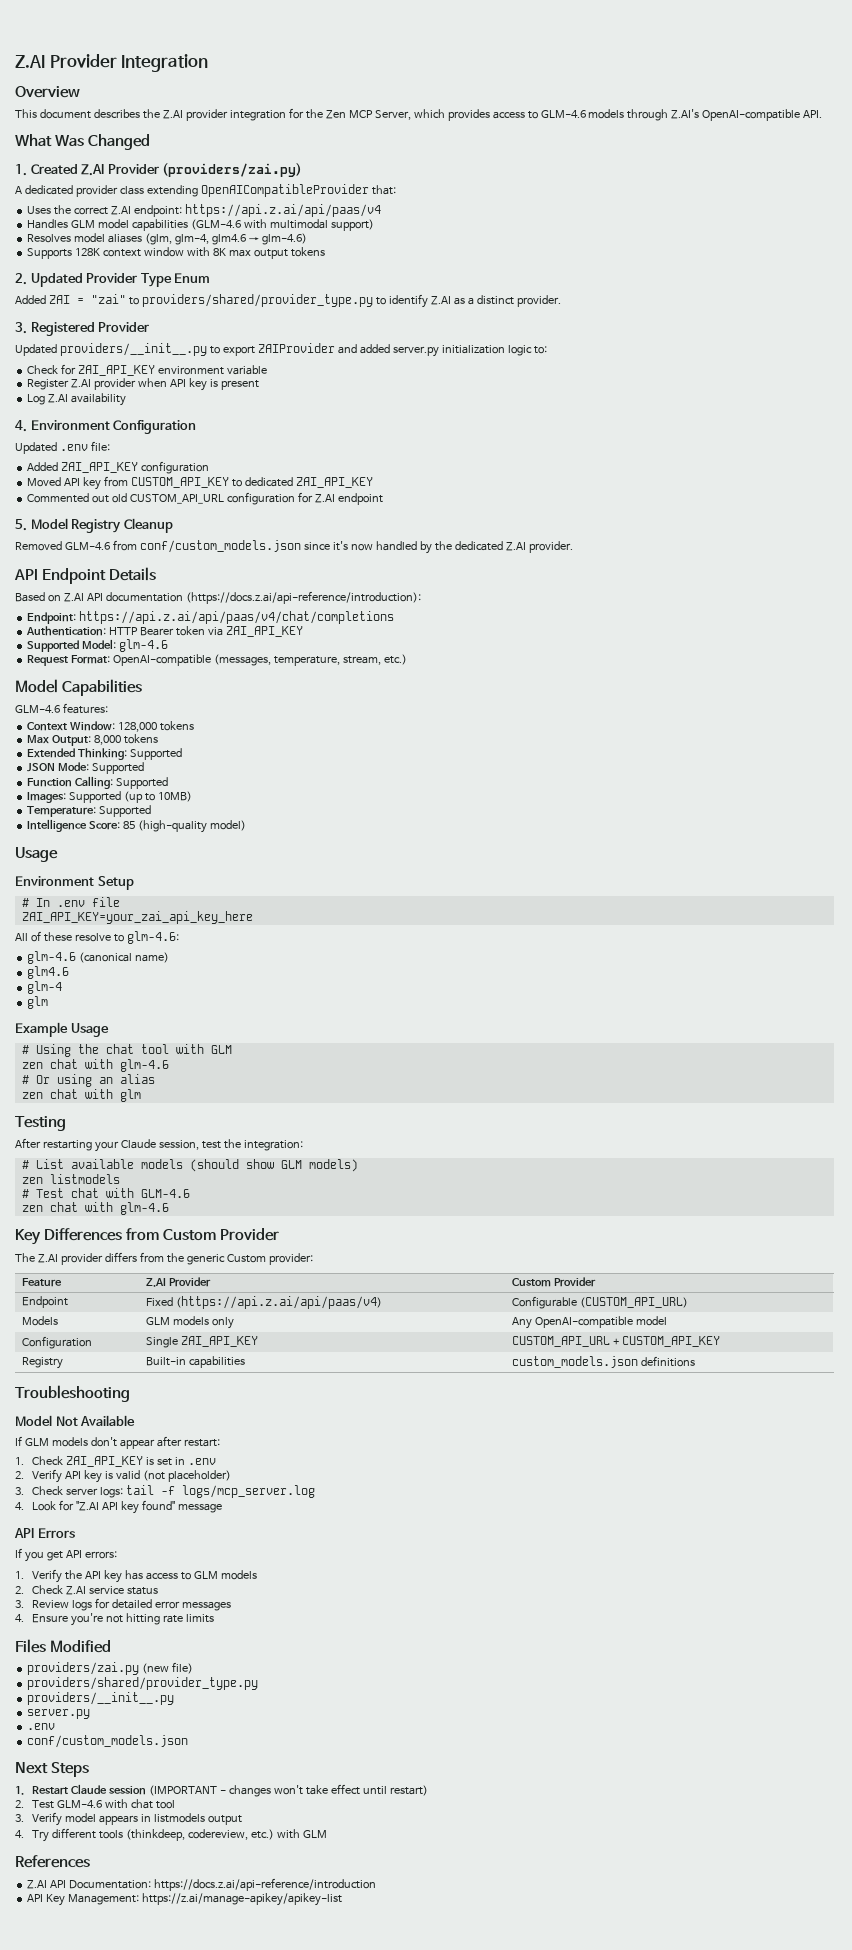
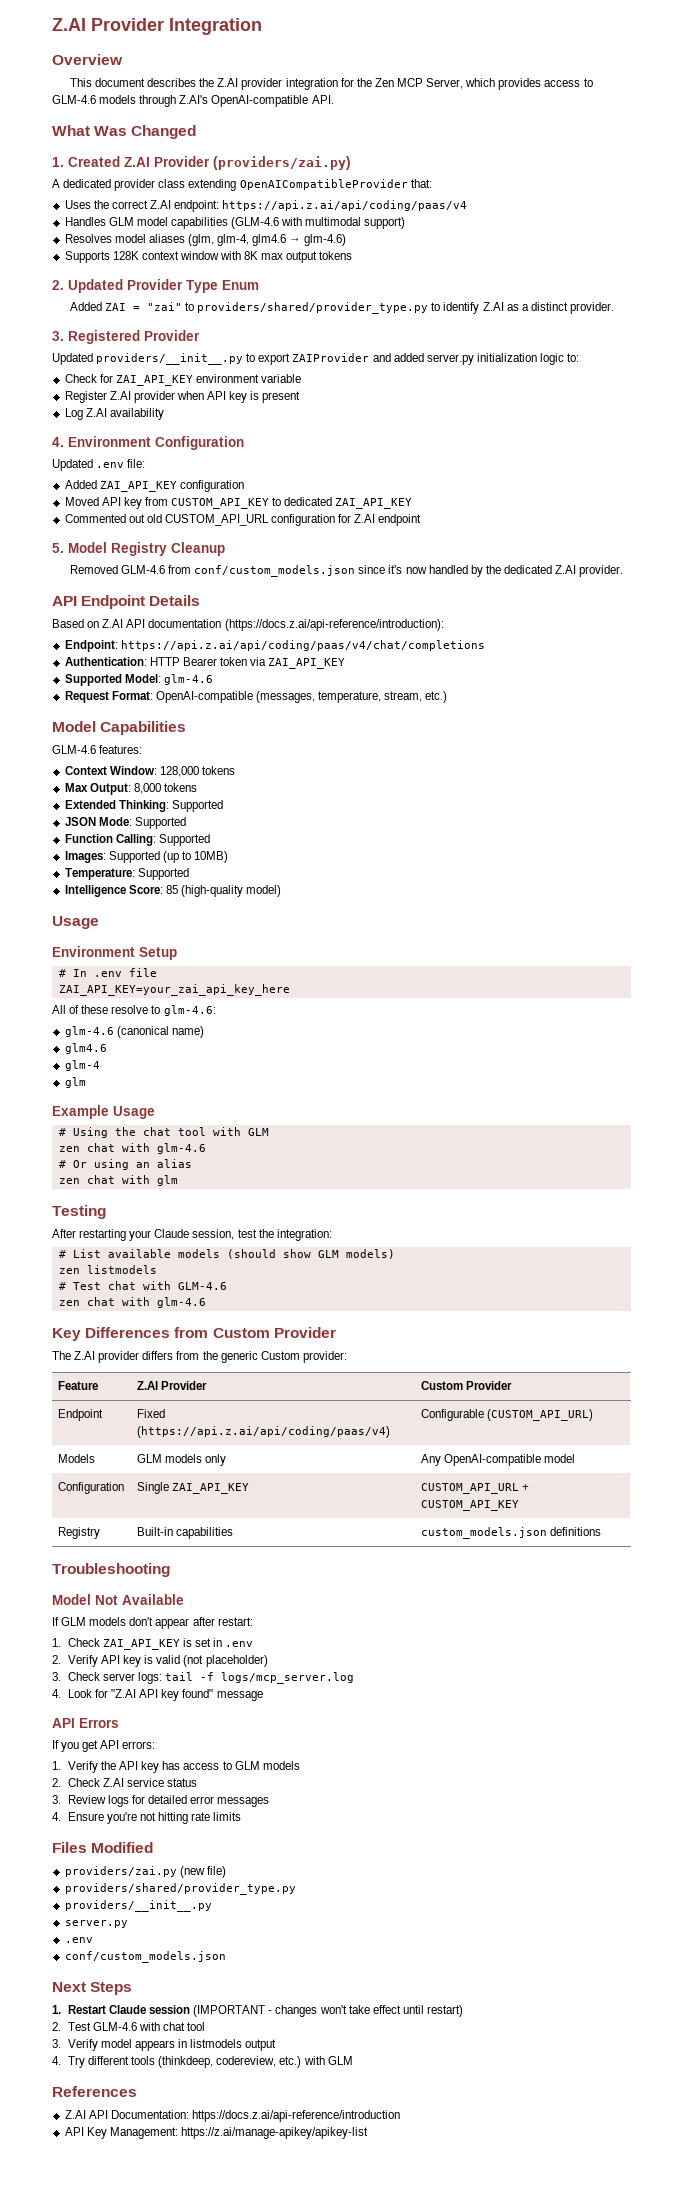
- Uses the correct Z.AI endpoint: https://api.z.ai/api/paas/v4
+ Uses the correct Z.AI endpoint: https://api.z.ai/api/coding/paas/v4
- Endpoint: https://api.z.ai/api/paas/v4/chat/completions
+ Endpoint: https://api.z.ai/api/coding/paas/v4/chat/completions
- Endpoint | Fixed (https://api.z.ai/api/paas/v4) | Configurable (CUSTOM_API_URL)
+ Endpoint | Fixed (https://api.z.ai/api/coding/paas/v4) | Configurable (CUSTOM_API_URL)

